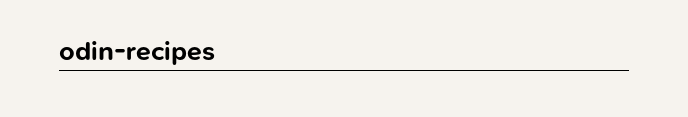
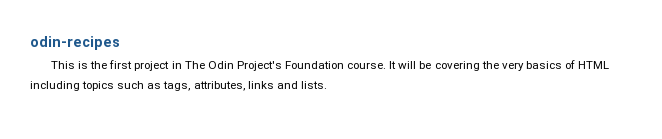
+ This is the first project in The Odin Project's Foundation course. It will be covering the very basics of HTML including topics such as tags, attributes, links and lists.

